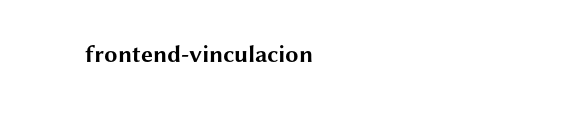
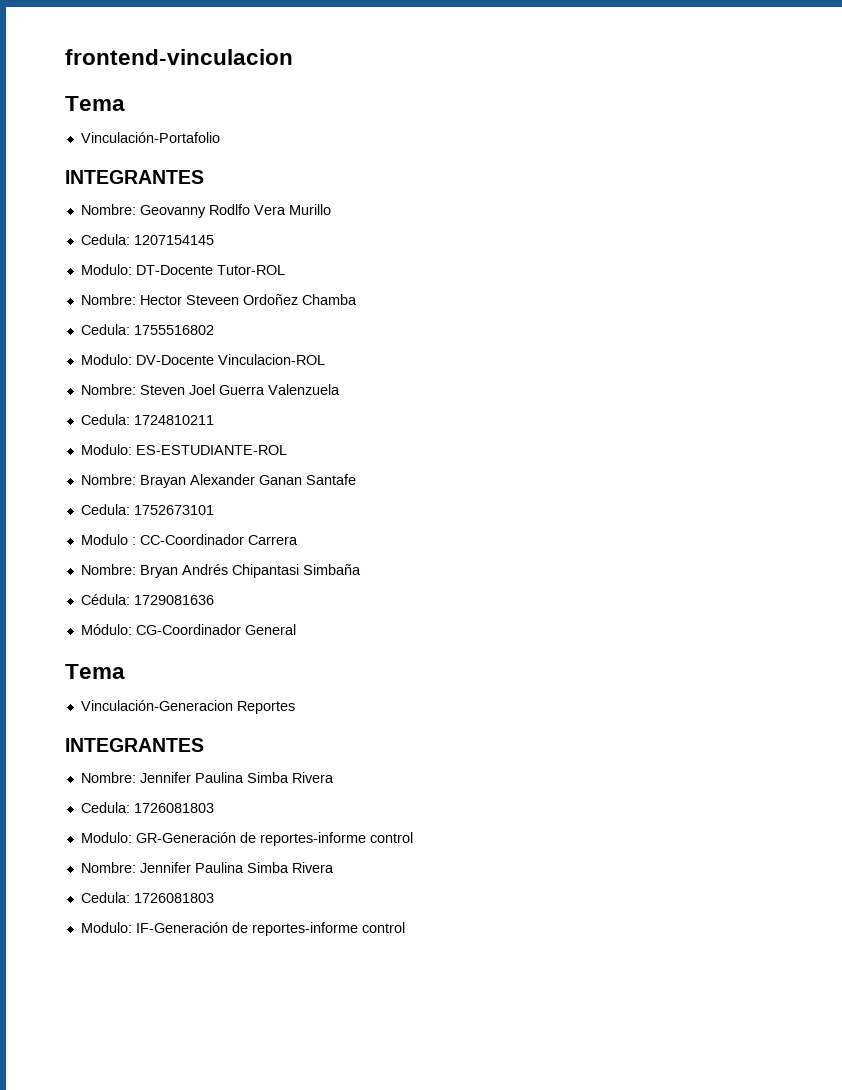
  frontend-vinculacion
+ Tema
+ Vinculación-Portafolio
+ INTEGRANTES
+ Nombre: Geovanny Rodlfo Vera Murillo
+ Cedula: 1207154145
+ Modulo: DT-Docente Tutor-ROL
+ Nombre: Hector Steveen Ordoñez Chamba
+ Cedula: 1755516802
+ Modulo: DV-Docente Vinculacion-ROL
+ Nombre: Steven Joel Guerra Valenzuela
+ Cedula: 1724810211
+ Modulo: ES-ESTUDIANTE-ROL
+ Nombre: Brayan Alexander Ganan Santafe
+ Cedula: 1752673101
+ Modulo : CC-Coordinador Carrera
+ Nombre: Bryan Andrés Chipantasi Simbaña
+ Cédula: 1729081636
+ Módulo: CG-Coordinador General
+ Tema
+ Vinculación-Generacion Reportes
+ INTEGRANTES
+ Nombre: Jennifer Paulina Simba Rivera
+ Cedula: 1726081803
+ Modulo: GR-Generación de reportes-informe control
+ Nombre: Jennifer Paulina Simba Rivera
+ Cedula: 1726081803
+ Modulo: IF-Generación de reportes-informe control

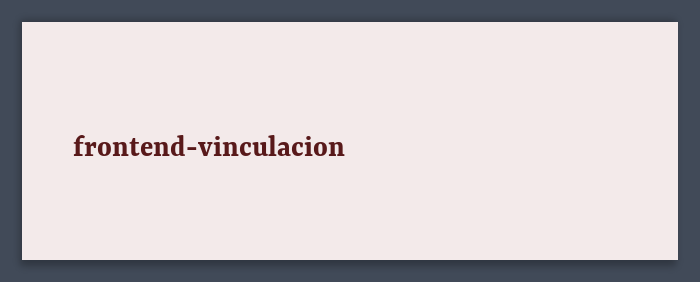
  frontend-vinculacion
- Tema
- Vinculación-Portafolio
- INTEGRANTES
- Nombre: Geovanny Rodlfo Vera Murillo
- Cedula: 1207154145
- Modulo: DT-Docente Tutor-ROL
- Nombre: Hector Steveen Ordoñez Chamba
- Cedula: 1755516802
- Modulo: DV-Docente Vinculacion-ROL
- Nombre: Steven Joel Guerra Valenzuela
- Cedula: 1724810211
- Modulo: ES-ESTUDIANTE-ROL
- Nombre: Brayan Alexander Ganan Santafe
- Cedula: 1752673101
- Modulo : CC-Coordinador Carrera
- Nombre: Bryan Andrés Chipantasi Simbaña
- Cédula: 1729081636
- Módulo: CG-Coordinador General
- Tema
- Vinculación-Generacion Reportes
- INTEGRANTES
- Nombre: Jennifer Paulina Simba Rivera
- Cedula: 1726081803
- Modulo: GR-Generación de reportes-informe control
- Nombre: Jennifer Paulina Simba Rivera
- Cedula: 1726081803
- Modulo: IF-Generación de reportes-informe control

